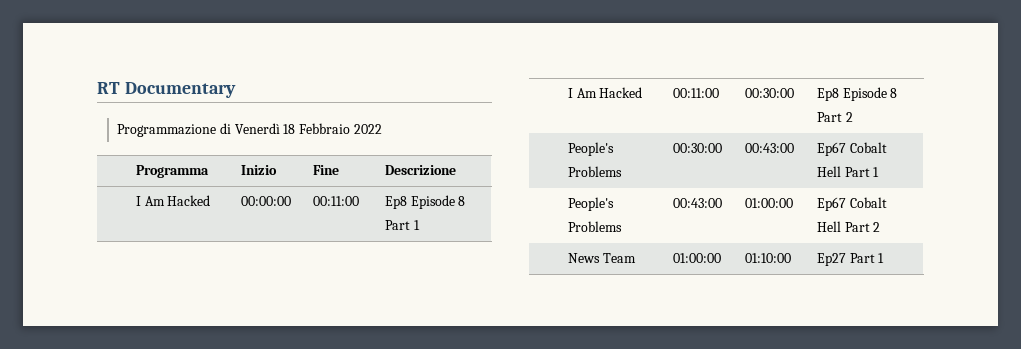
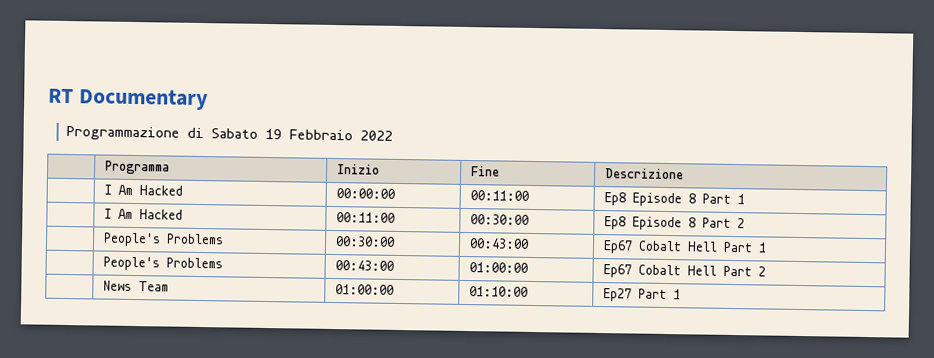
- Programmazione di Venerdì 18 Febbraio 2022
+ Programmazione di Sabato 19 Febbraio 2022

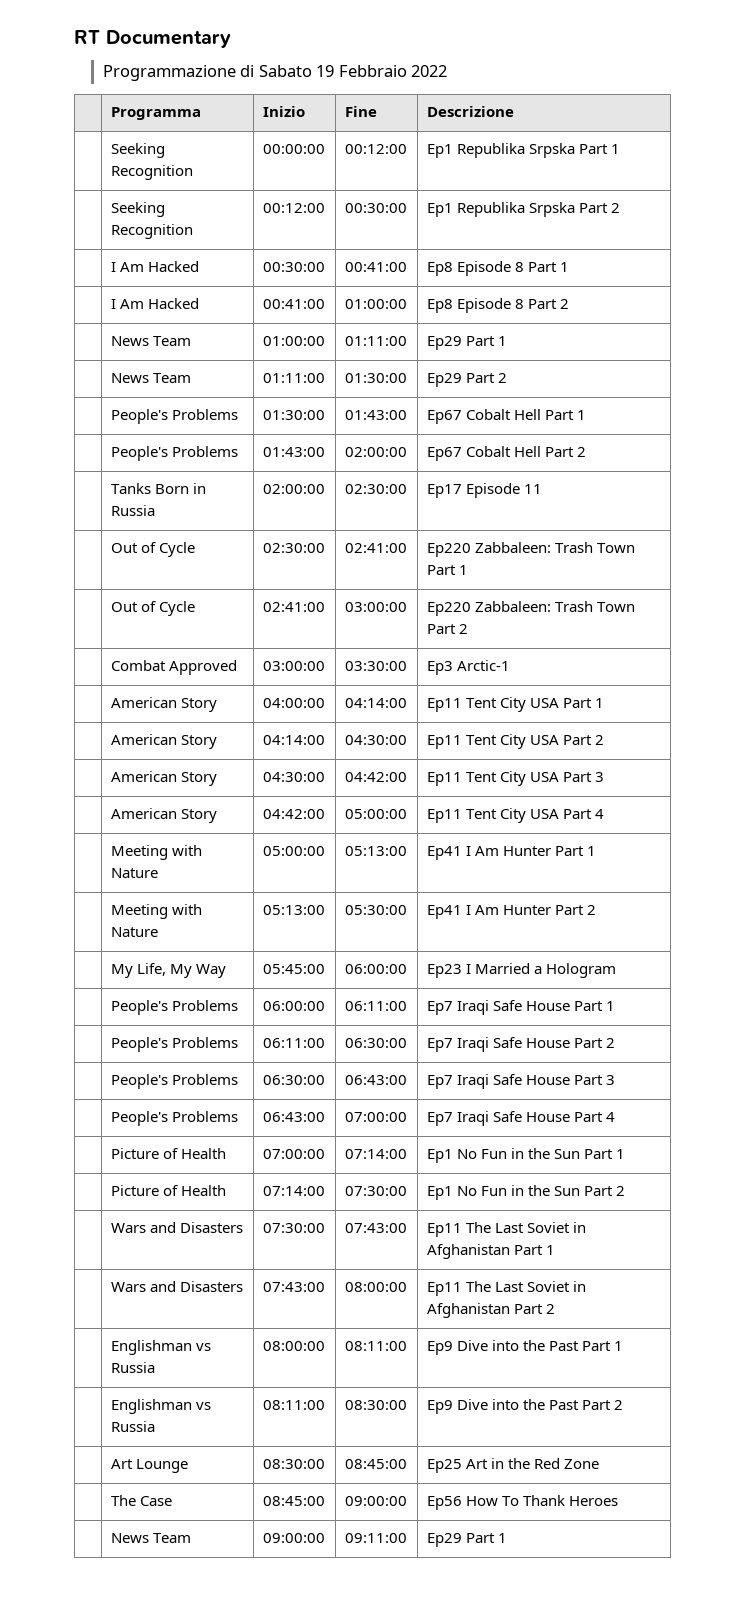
- | I Am Hacked | 00:00:00 | 00:11:00 | Ep8 Episode 8 Part 1
+ | Seeking Recognition | 00:00:00 | 00:12:00 | Ep1 Republika Srpska Part 1
+ | Seeking Recognition | 00:12:00 | 00:30:00 | Ep1 Republika Srpska Part 2
+ | I Am Hacked | 00:30:00 | 00:41:00 | Ep8 Episode 8 Part 1
- | I Am Hacked | 00:11:00 | 00:30:00 | Ep8 Episode 8 Part 2
+ | I Am Hacked | 00:41:00 | 01:00:00 | Ep8 Episode 8 Part 2
- | People's Problems | 00:30:00 | 00:43:00 | Ep67 Cobalt Hell Part 1
+ | News Team | 01:00:00 | 01:11:00 | Ep29 Part 1
+ | News Team | 01:11:00 | 01:30:00 | Ep29 Part 2
+ | People's Problems | 01:30:00 | 01:43:00 | Ep67 Cobalt Hell Part 1
- | People's Problems | 00:43:00 | 01:00:00 | Ep67 Cobalt Hell Part 2
+ | People's Problems | 01:43:00 | 02:00:00 | Ep67 Cobalt Hell Part 2
- | News Team | 01:00:00 | 01:10:00 | Ep27 Part 1
+ | Tanks Born in Russia | 02:00:00 | 02:30:00 | Ep17 Episode 11
+ | Out of Cycle | 02:30:00 | 02:41:00 | Ep220 Zabbaleen: Trash Town Part 1
+ | Out of Cycle | 02:41:00 | 03:00:00 | Ep220 Zabbaleen: Trash Town Part 2
+ | Combat Approved | 03:00:00 | 03:30:00 | Ep3 Arctic-1
+ | American Story | 04:00:00 | 04:14:00 | Ep11 Tent City USA Part 1
+ | American Story | 04:14:00 | 04:30:00 | Ep11 Tent City USA Part 2
+ | American Story | 04:30:00 | 04:42:00 | Ep11 Tent City USA Part 3
+ | American Story | 04:42:00 | 05:00:00 | Ep11 Tent City USA Part 4
+ | Meeting with Nature | 05:00:00 | 05:13:00 | Ep41 I Am Hunter Part 1
+ | Meeting with Nature | 05:13:00 | 05:30:00 | Ep41 I Am Hunter Part 2
+ | My Life, My Way | 05:45:00 | 06:00:00 | Ep23 I Married a Hologram
+ | People's Problems | 06:00:00 | 06:11:00 | Ep7 Iraqi Safe House Part 1
+ | People's Problems | 06:11:00 | 06:30:00 | Ep7 Iraqi Safe House Part 2
+ | People's Problems | 06:30:00 | 06:43:00 | Ep7 Iraqi Safe House Part 3
+ | People's Problems | 06:43:00 | 07:00:00 | Ep7 Iraqi Safe House Part 4
+ | Picture of Health | 07:00:00 | 07:14:00 | Ep1 No Fun in the Sun Part 1
+ | Picture of Health | 07:14:00 | 07:30:00 | Ep1 No Fun in the Sun Part 2
+ | Wars and Disasters | 07:30:00 | 07:43:00 | Ep11 The Last Soviet in Afghanistan Part 1
+ | Wars and Disasters | 07:43:00 | 08:00:00 | Ep11 The Last Soviet in Afghanistan Part 2
+ | Englishman vs Russia | 08:00:00 | 08:11:00 | Ep9 Dive into the Past Part 1
+ | Englishman vs Russia | 08:11:00 | 08:30:00 | Ep9 Dive into the Past Part 2
+ | Art Lounge | 08:30:00 | 08:45:00 | Ep25 Art in the Red Zone
+ | The Case | 08:45:00 | 09:00:00 | Ep56 How To Thank Heroes
+ | News Team | 09:00:00 | 09:11:00 | Ep29 Part 1

